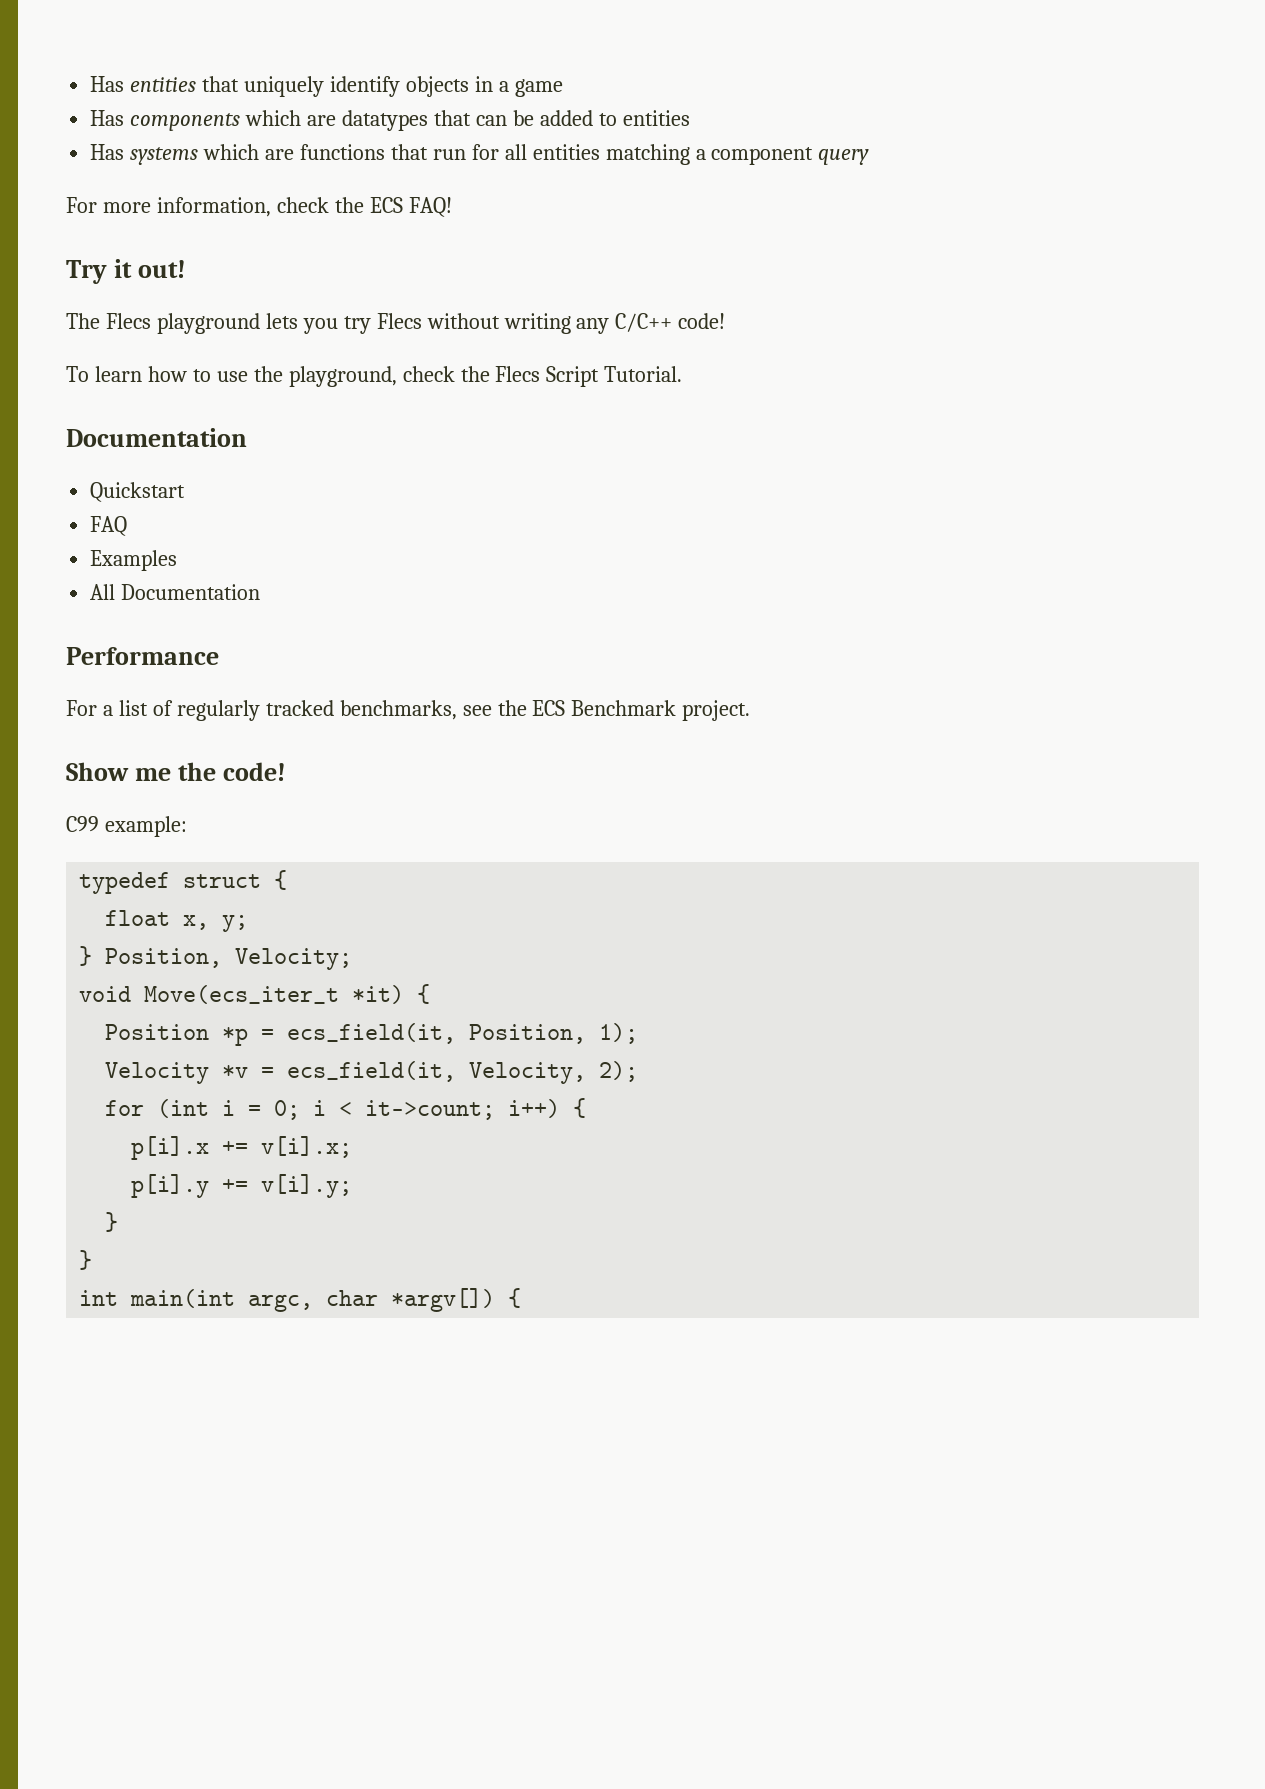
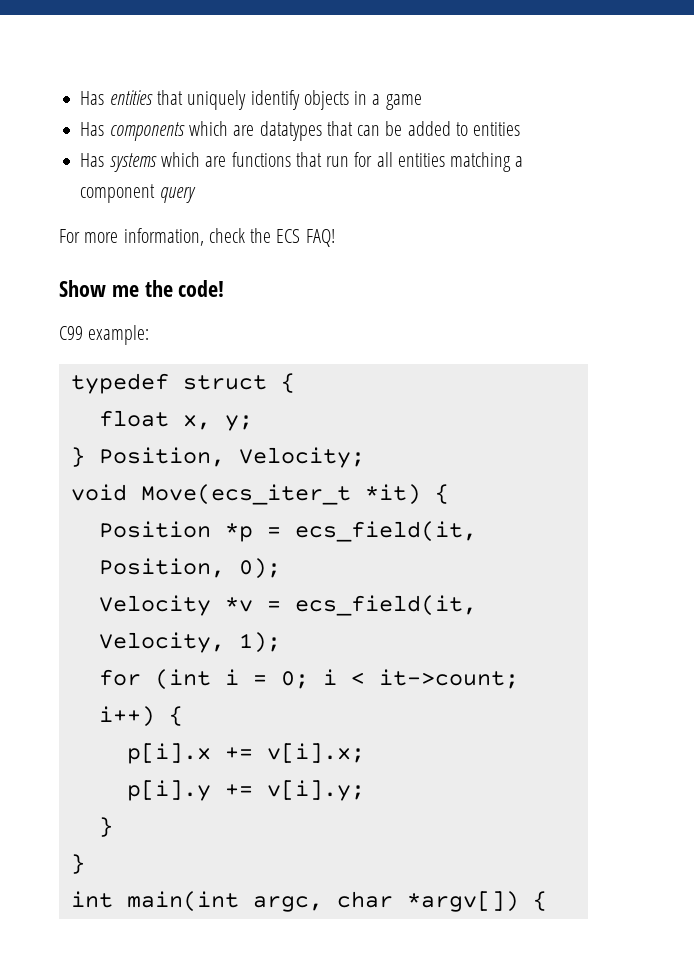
- Try it out!
- The Flecs playground lets you try Flecs without writing any C/C++ code!
- To learn how to use the playground, check the Flecs Script Tutorial.
- Documentation
- Quickstart
- FAQ
- Examples
- All Documentation
- Performance
- For a list of regularly tracked benchmarks, see the ECS Benchmark project.
- Position *p = ecs_field(it, Position, 1);
+ Position *p = ecs_field(it, Position, 0);
- Velocity *v = ecs_field(it, Velocity, 2);
+ Velocity *v = ecs_field(it, Velocity, 1);

